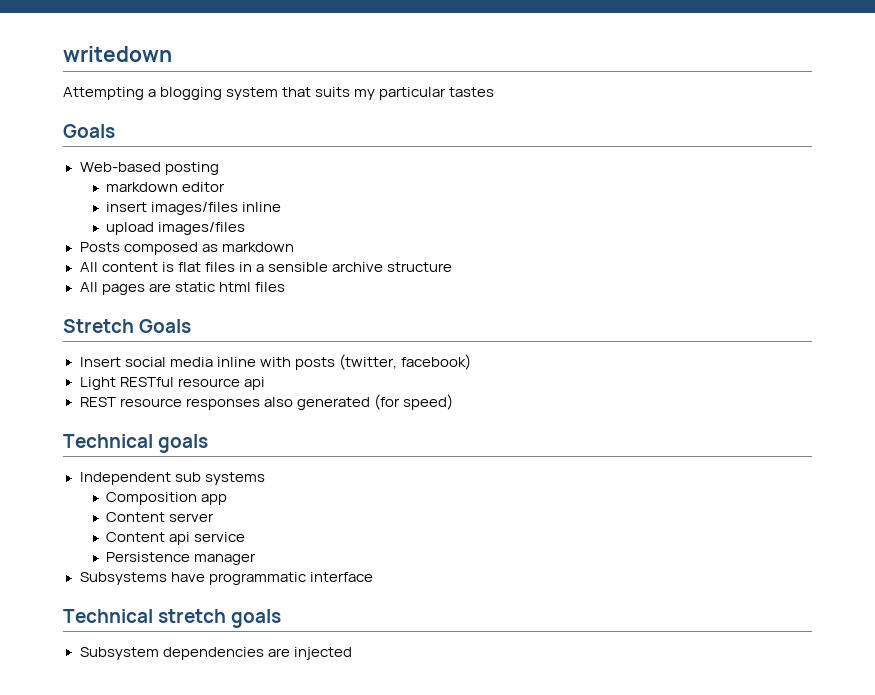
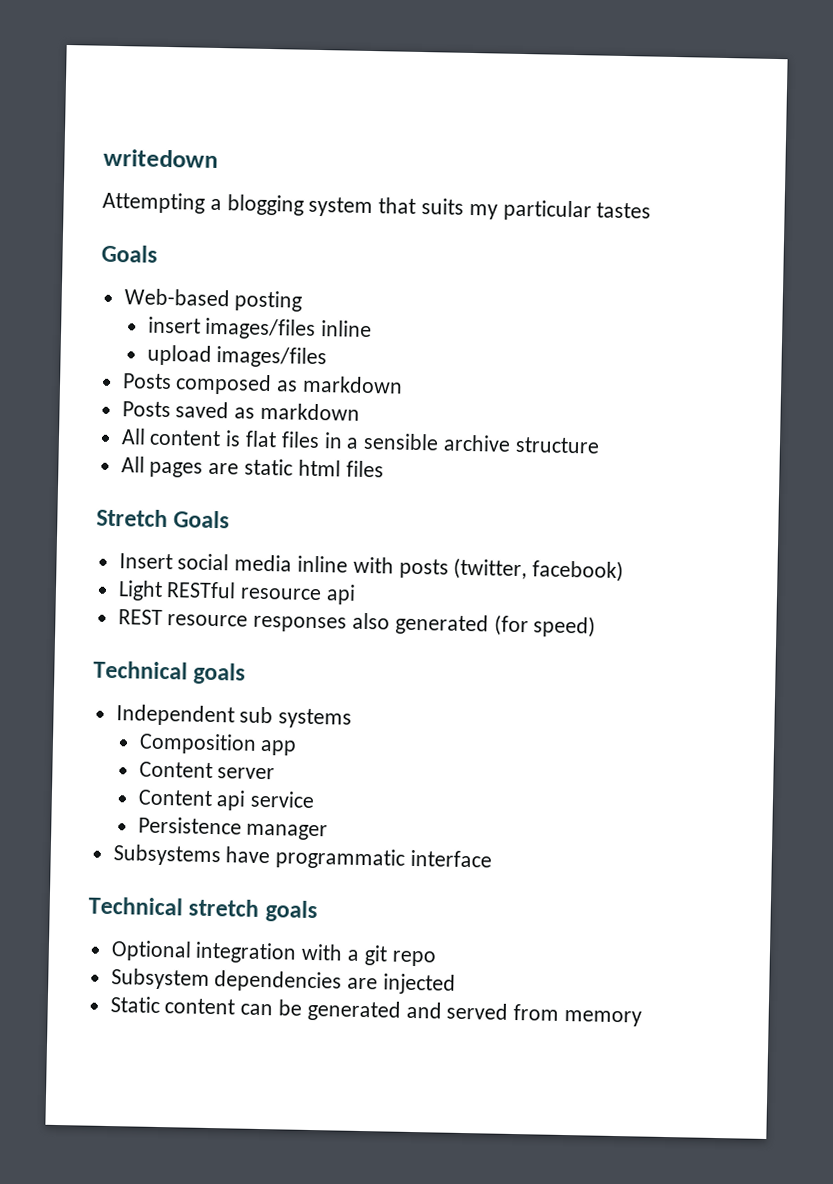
- markdown editor
+ Posts saved as markdown
+ Optional integration with a git repo
  Subsystem dependencies are injected
+ Static content can be generated and served from memory

